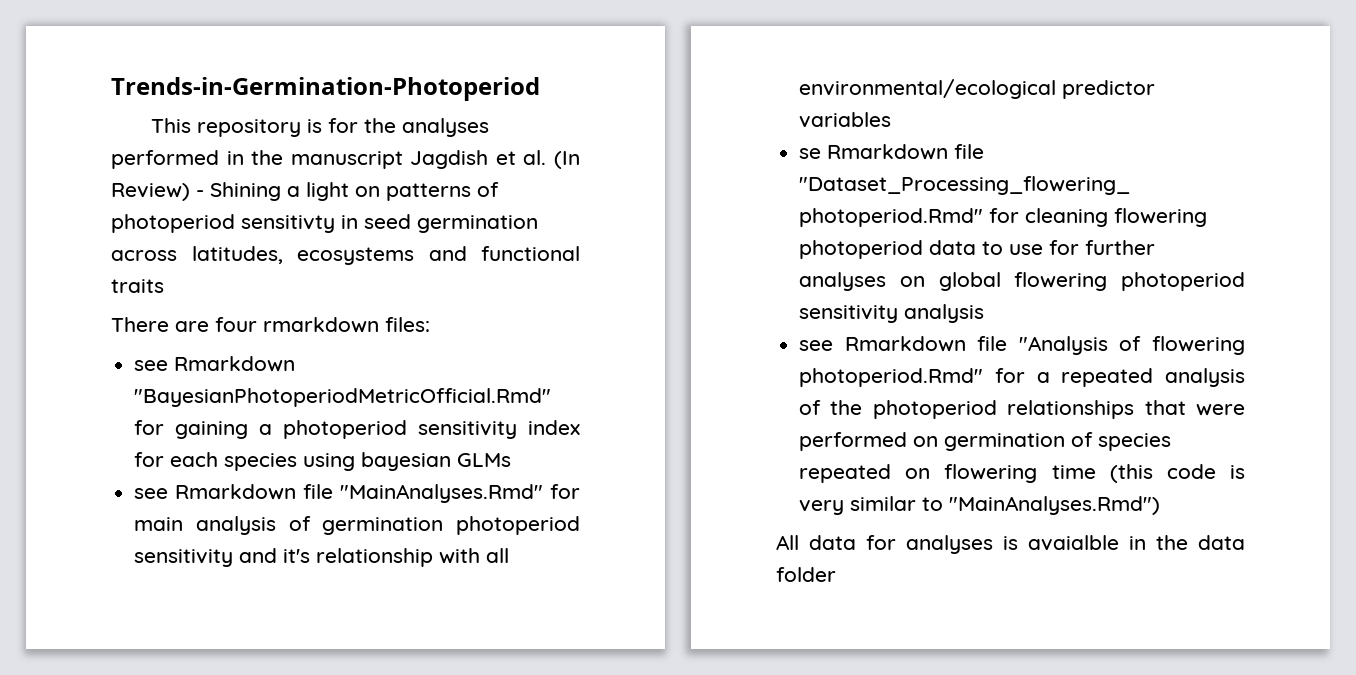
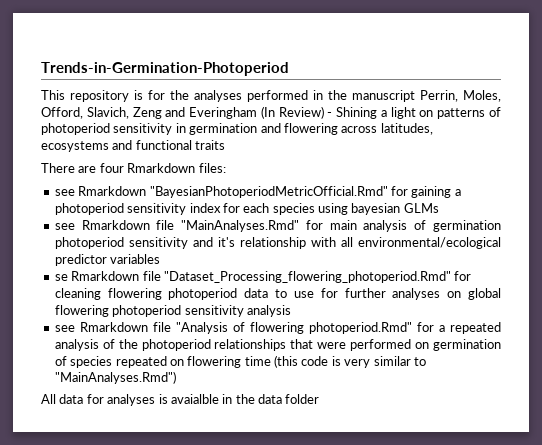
- This repository is for the analyses performed in the manuscript Jagdish et al. (In Review) - Shining a light on patterns of photoperiod sensitivty in seed germination across latitudes, ecosystems and functional traits
+ This repository is for the analyses performed in the manuscript Perrin, Moles, Offord, Slavich, Zeng and Everingham (In Review) - Shining a light on patterns of photoperiod sensitivity in germination and flowering across latitudes, ecosystems and functional traits
- There are four rmarkdown files:
+ There are four Rmarkdown files:

